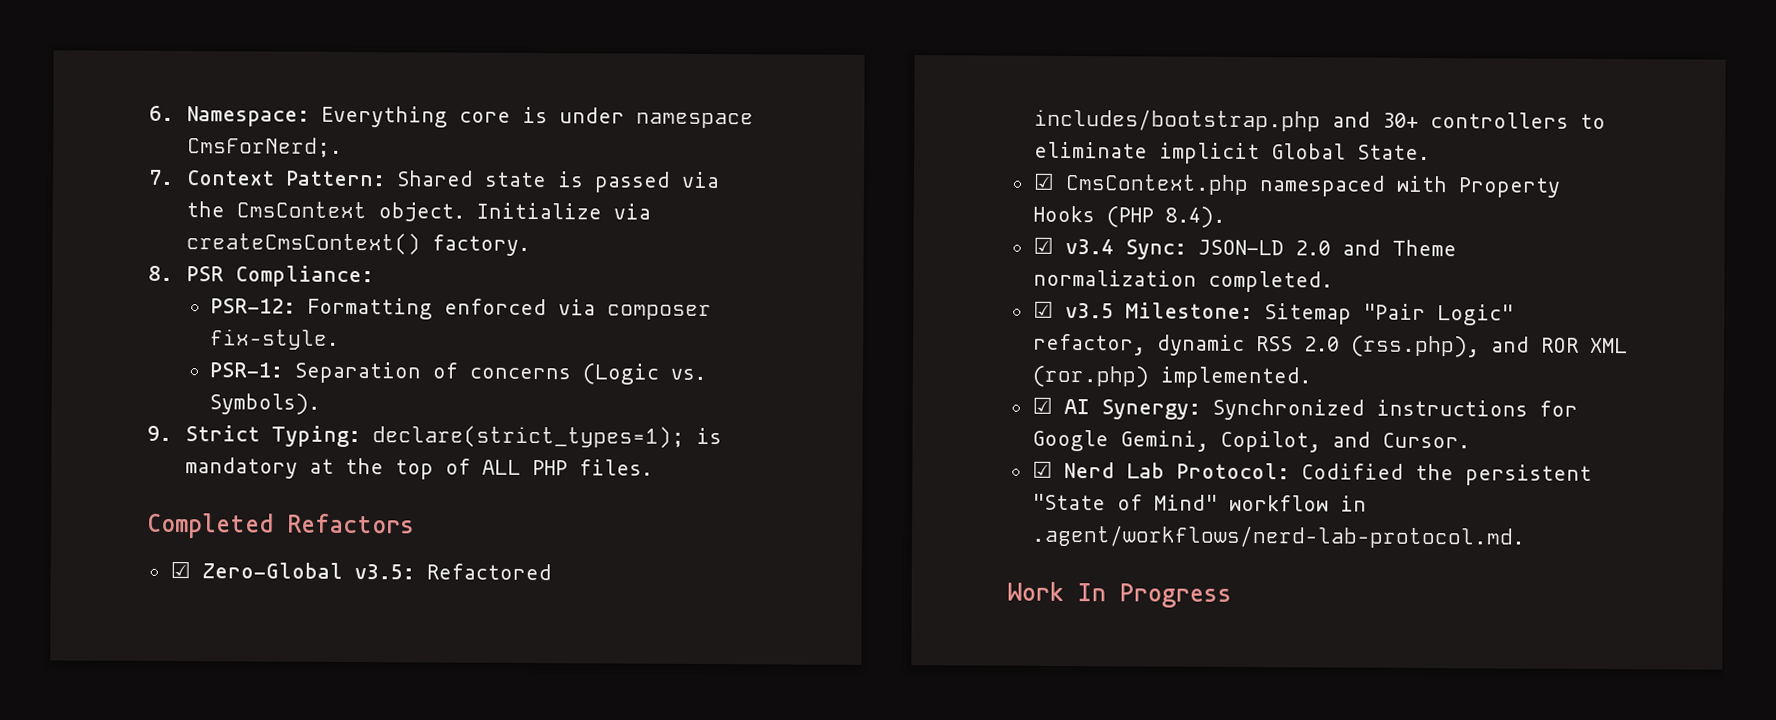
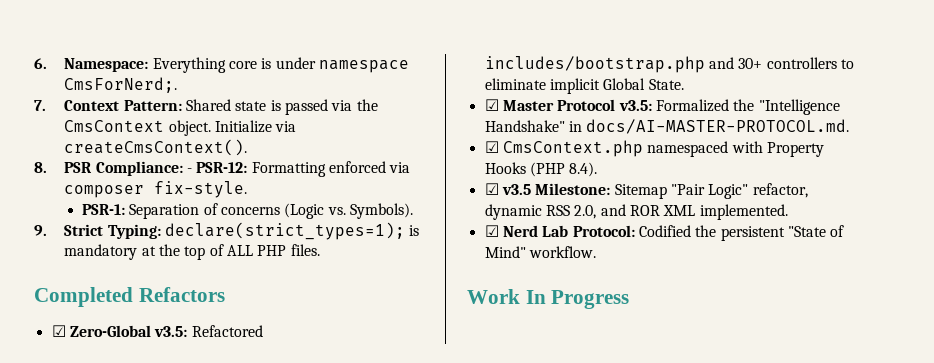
- Initialize via createCmsContext() factory.
+ Initialize via createCmsContext().
- 8. PSR Compliance:
- PSR-12: Formatting enforced via composer fix-style.
+ 8. PSR Compliance: - PSR-12: Formatting enforced via composer fix-style.
+ ☑ Master Protocol v3.5: Formalized the "Intelligence Handshake" in docs/AI-MASTER-PROTOCOL.md.
- ☑ v3.4 Sync: JSON-LD 2.0 and Theme normalization completed.
- ☑ v3.5 Milestone: Sitemap "Pair Logic" refactor, dynamic RSS 2.0 (rss.php), and ROR XML (ror.php) implemented.
+ ☑ v3.5 Milestone: Sitemap "Pair Logic" refactor, dynamic RSS 2.0, and ROR XML implemented.
- ☑ AI Synergy: Synchronized instructions for Google Gemini, Copilot, and Cursor.
- ☑ Nerd Lab Protocol: Codified the persistent "State of Mind" workflow in .agent/workflows/nerd-lab-protocol.md.
+ ☑ Nerd Lab Protocol: Codified the persistent "State of Mind" workflow.

